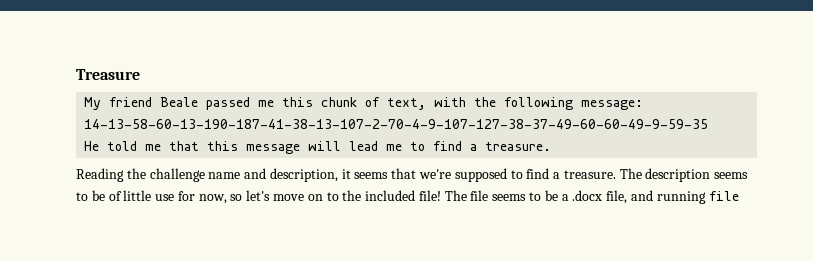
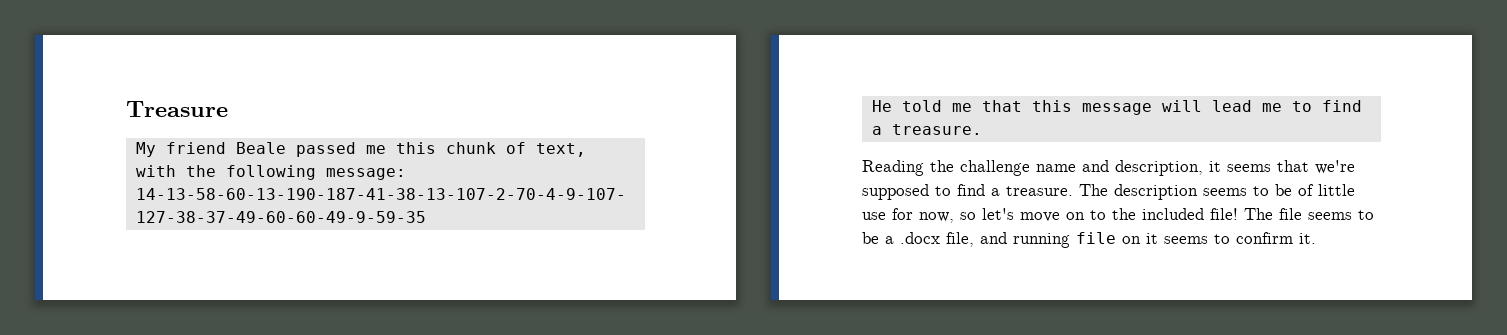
- The file seems to be a .docx file, and running file
+ The file seems to be a .docx file, and running file on it seems to confirm it.

